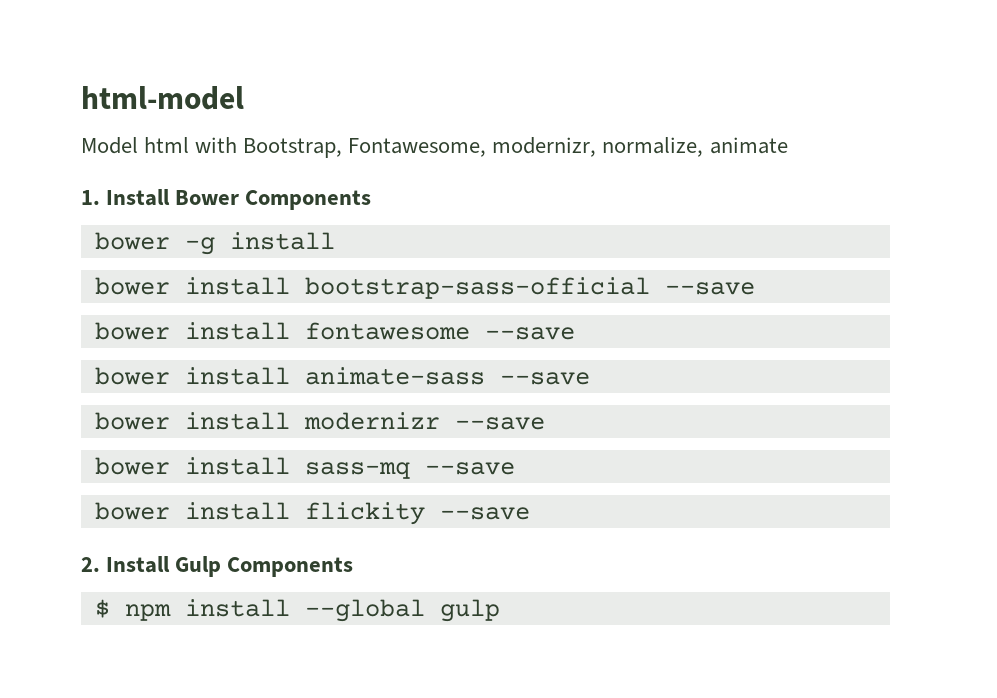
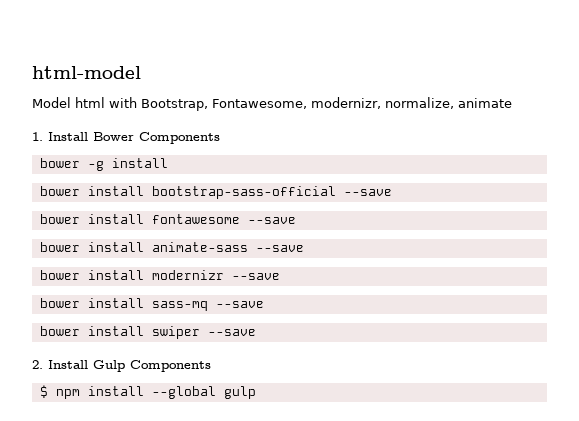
- bower install flickity --save
+ bower install swiper --save

